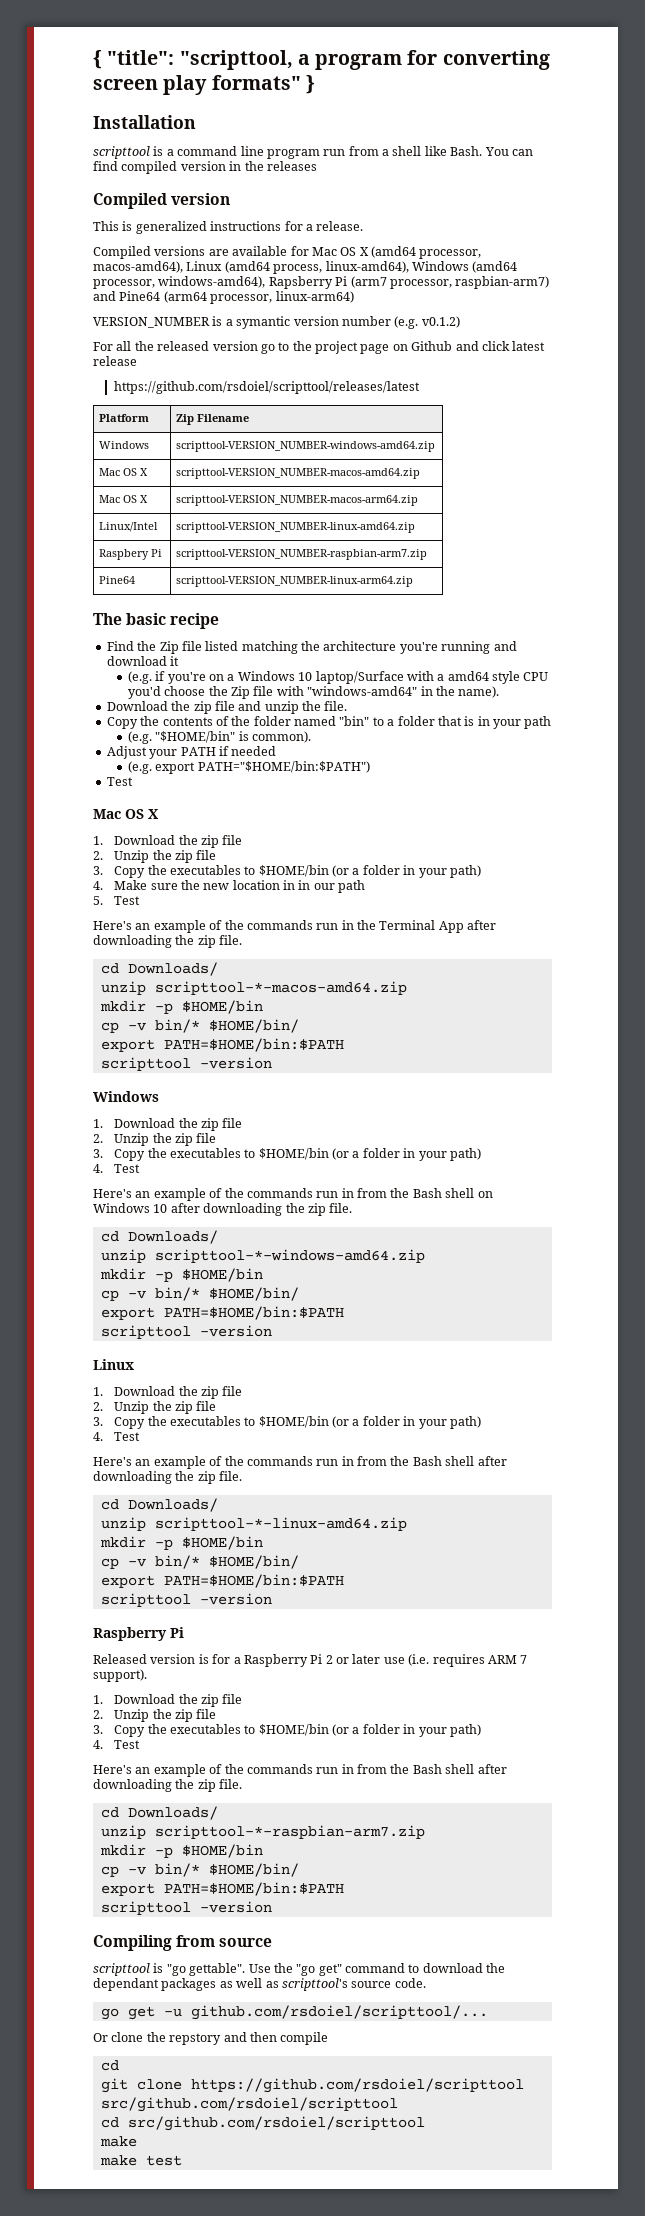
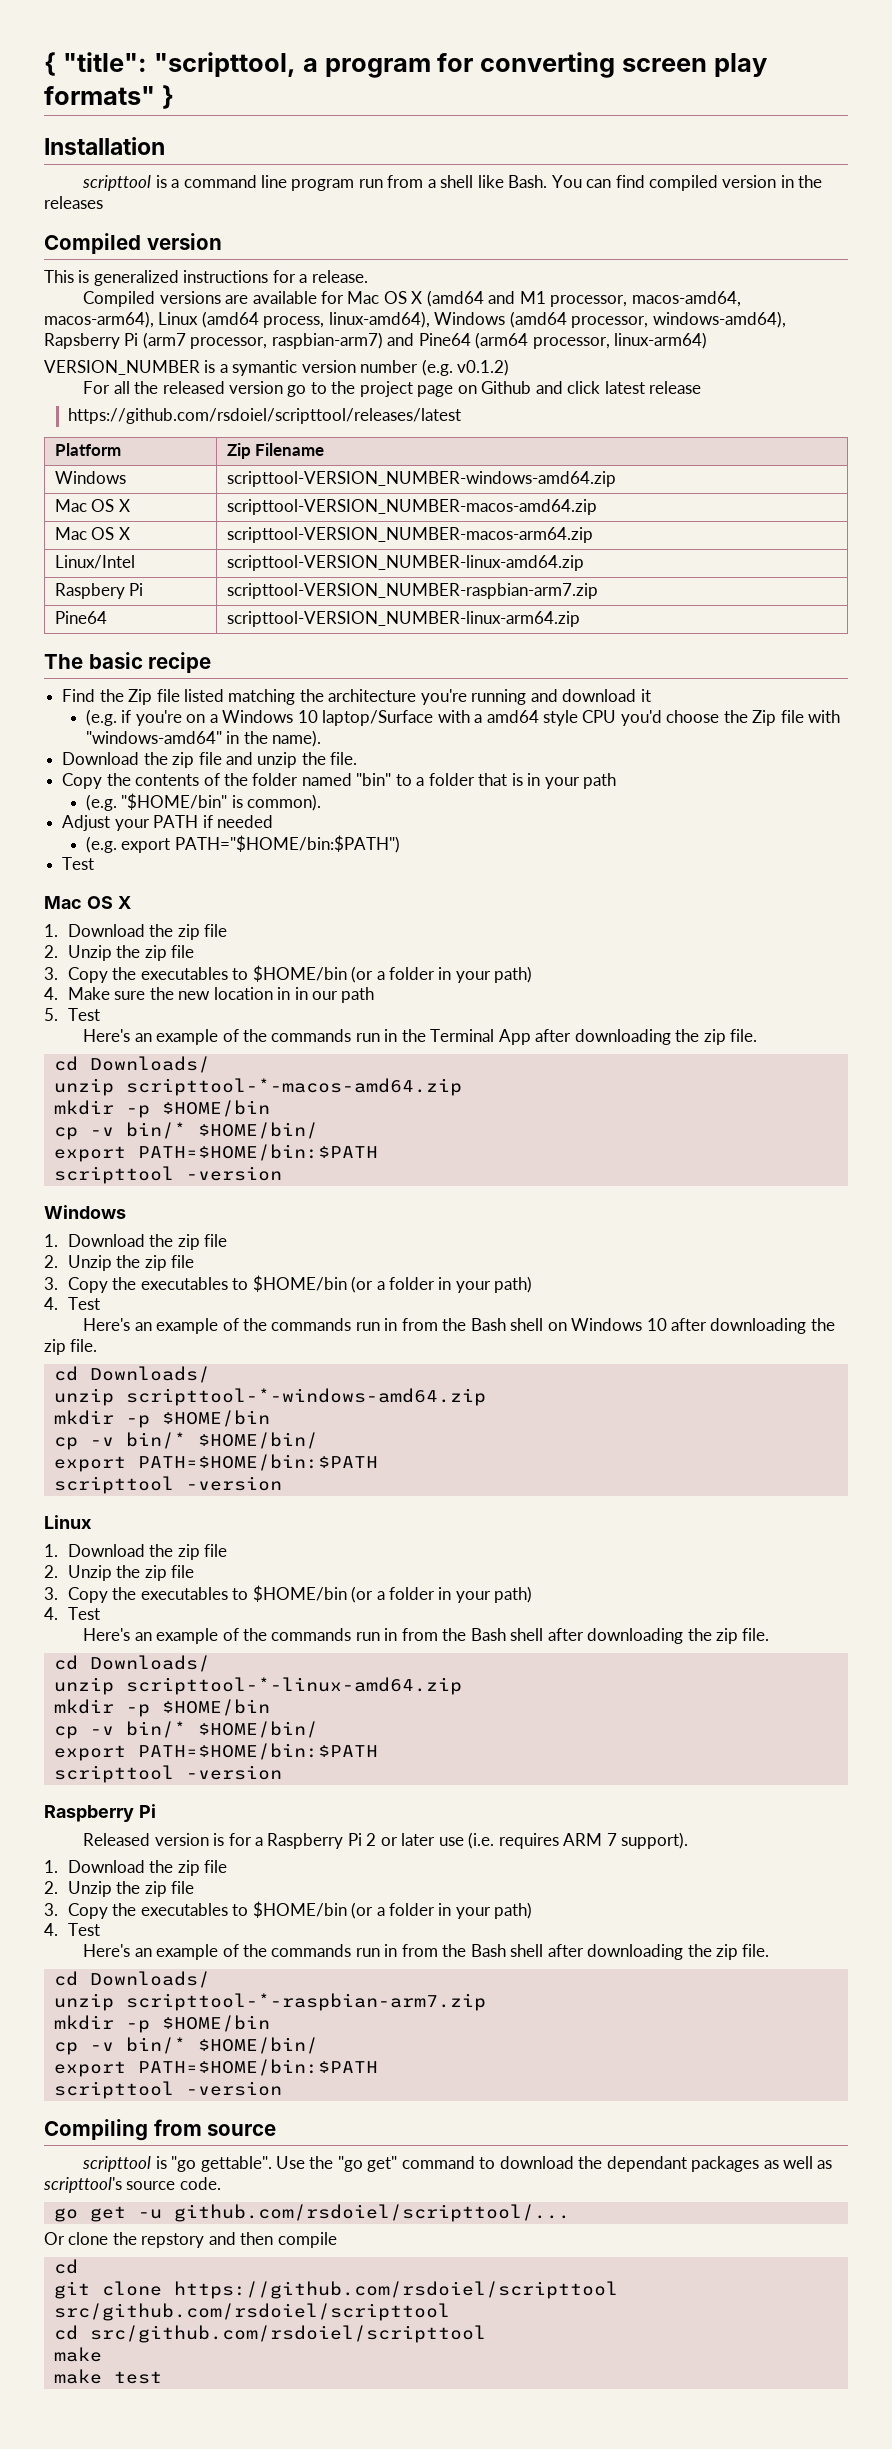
- Compiled versions are available for Mac OS X (amd64 processor, macos-amd64), Linux (amd64 process, linux-amd64), Windows (amd64 processor, windows-amd64), Rapsberry Pi (arm7 processor, raspbian-arm7) and Pine64 (arm64 processor, linux-arm64)
+ Compiled versions are available for Mac OS X (amd64 and M1 processor, macos-amd64, macos-arm64), Linux (amd64 process, linux-amd64), Windows (amd64 processor, windows-amd64), Rapsberry Pi (arm7 processor, raspbian-arm7) and Pine64 (arm64 processor, linux-arm64)

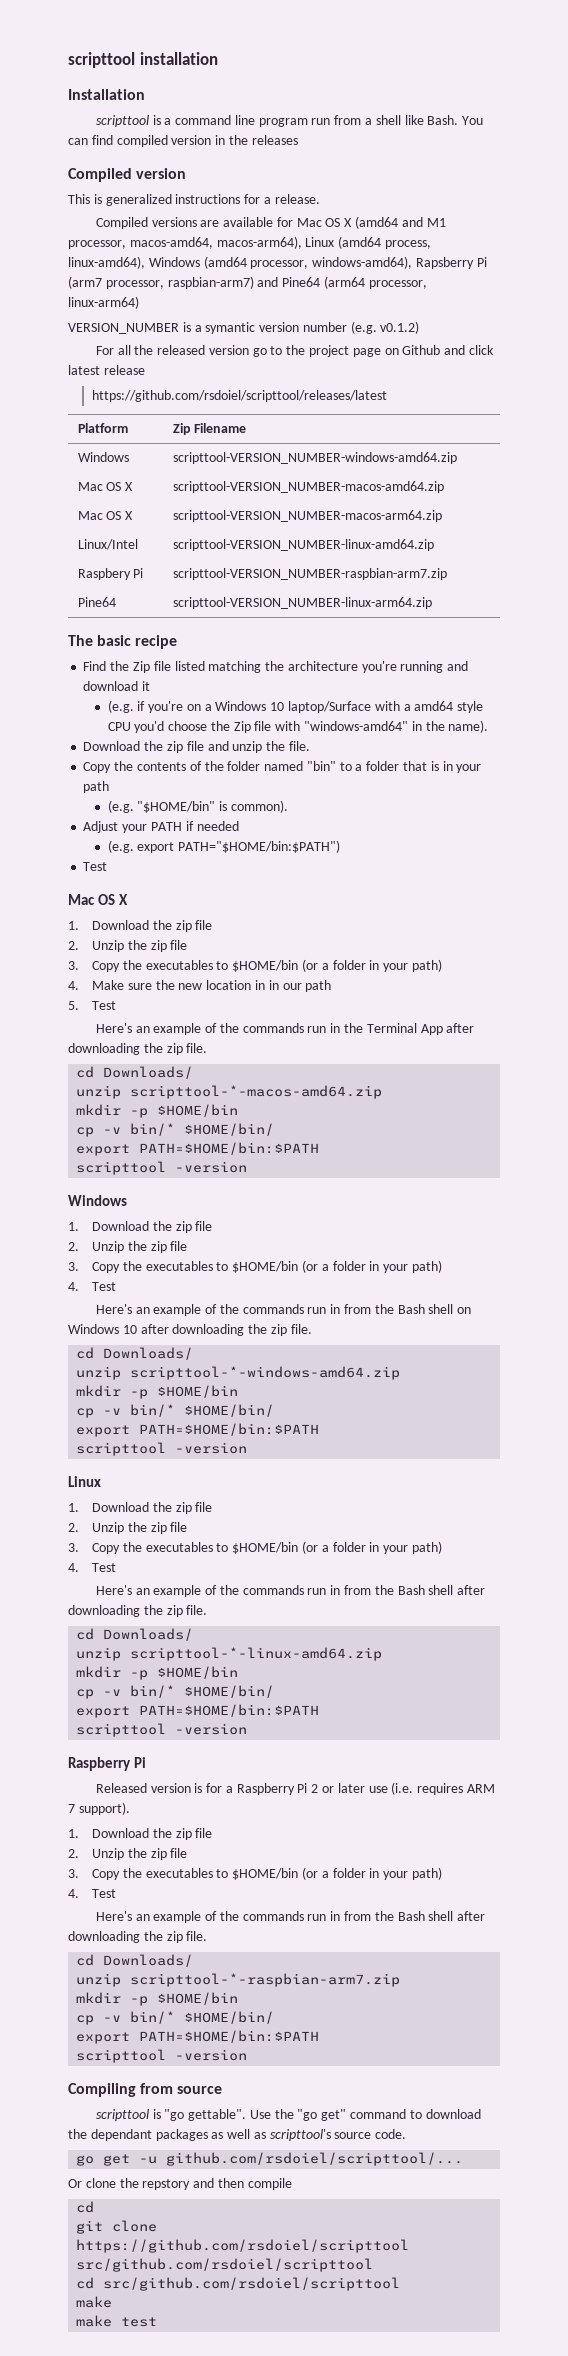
- { "title": "scripttool, a program for converting screen play formats" }
+ scripttool installation

